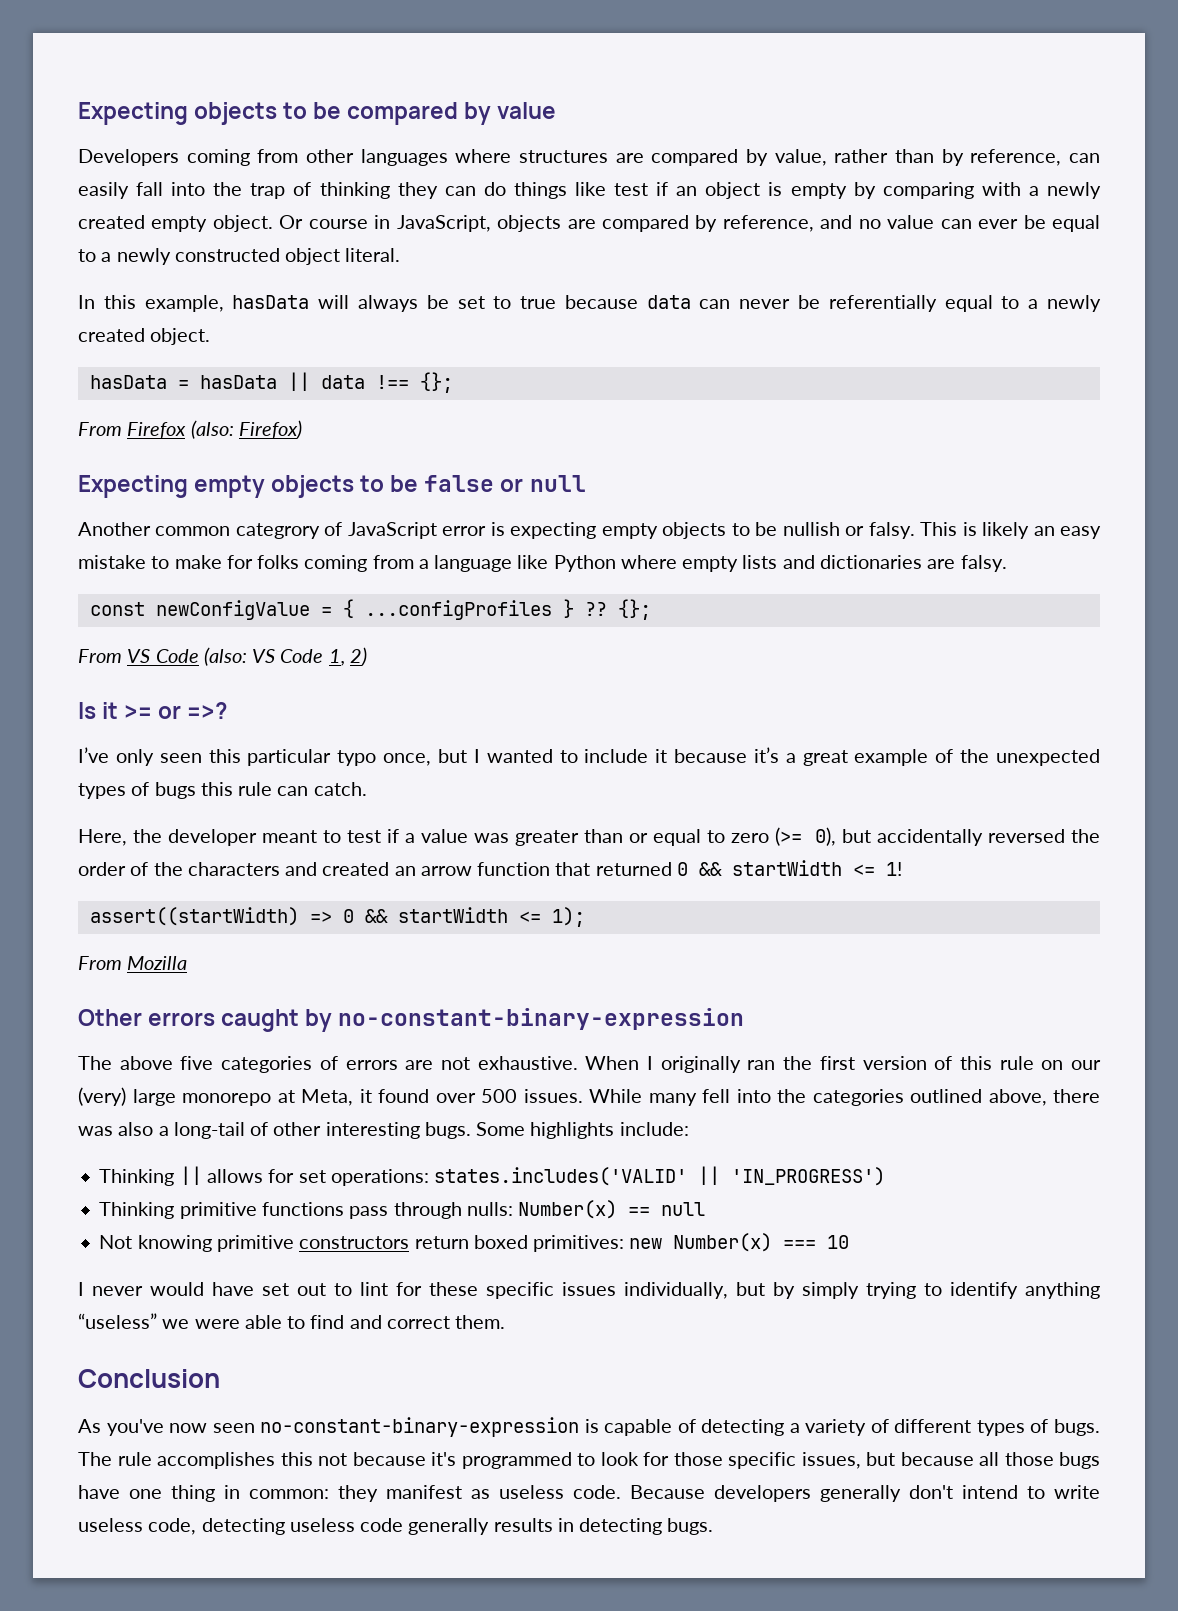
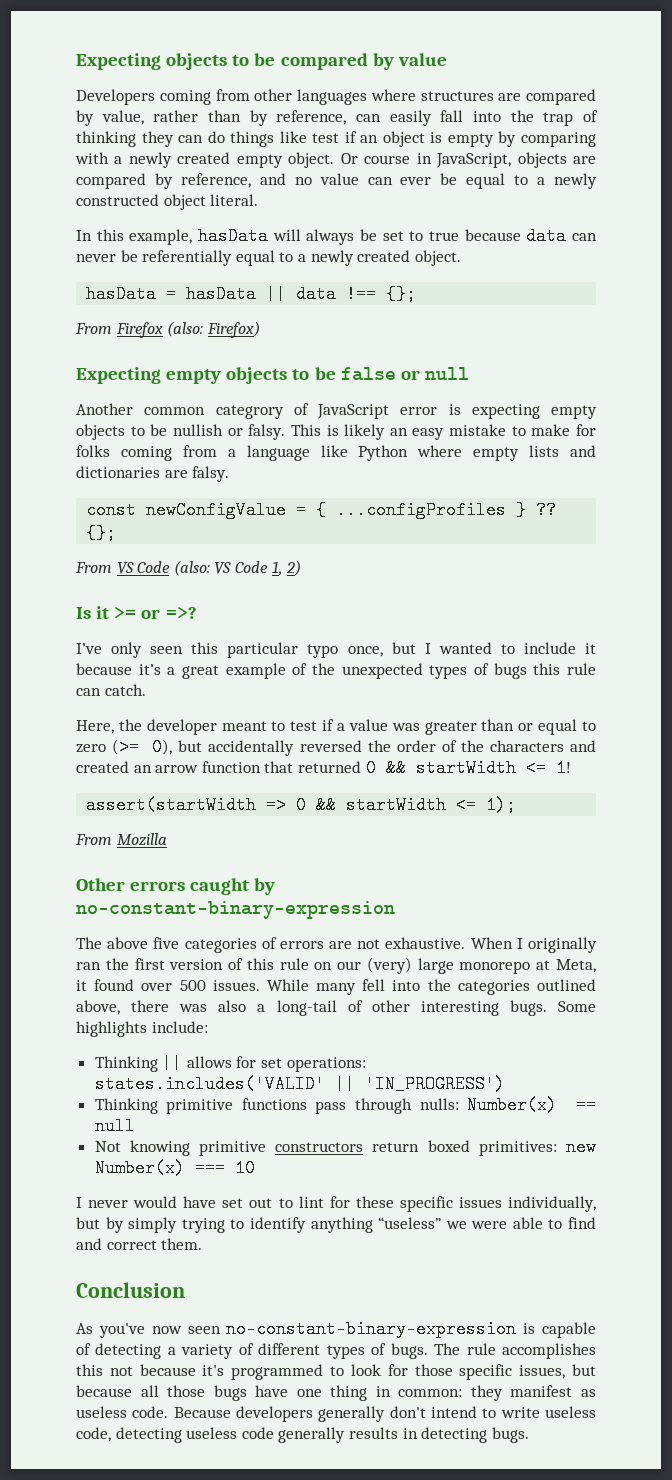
- assert((startWidth) => 0 && startWidth <= 1);
+ assert(startWidth => 0 && startWidth <= 1);

